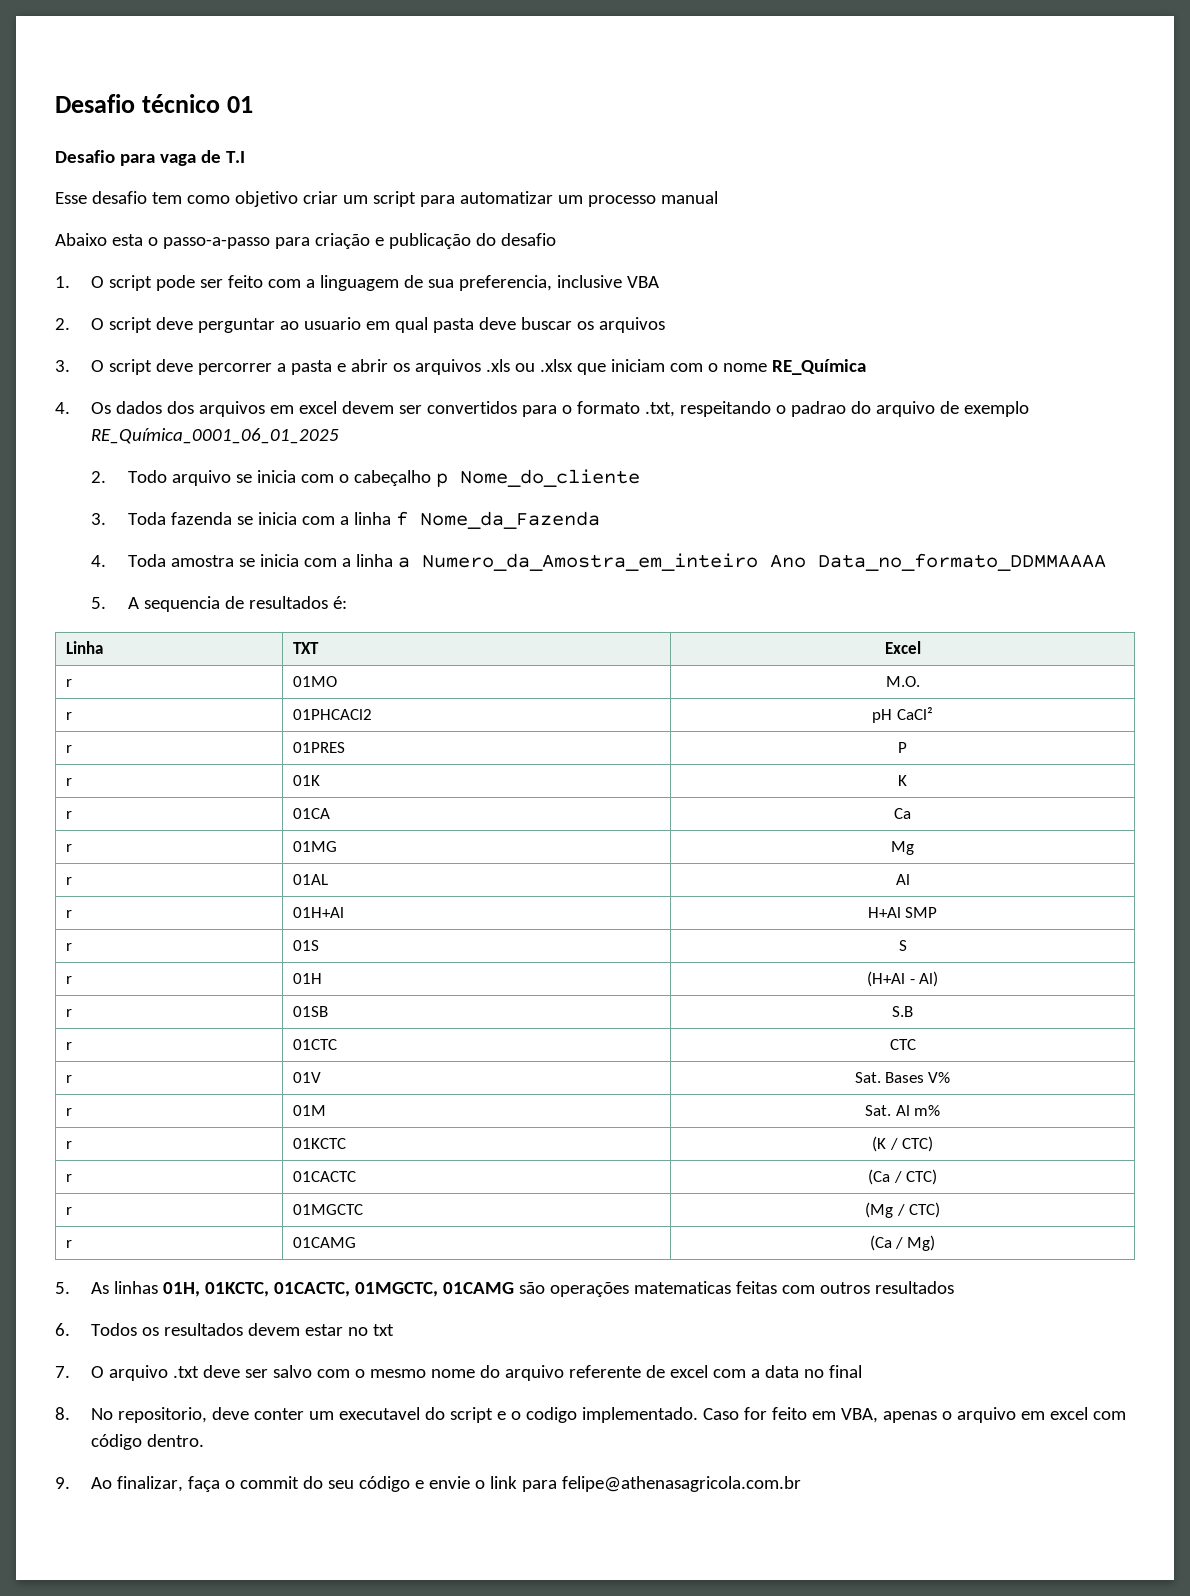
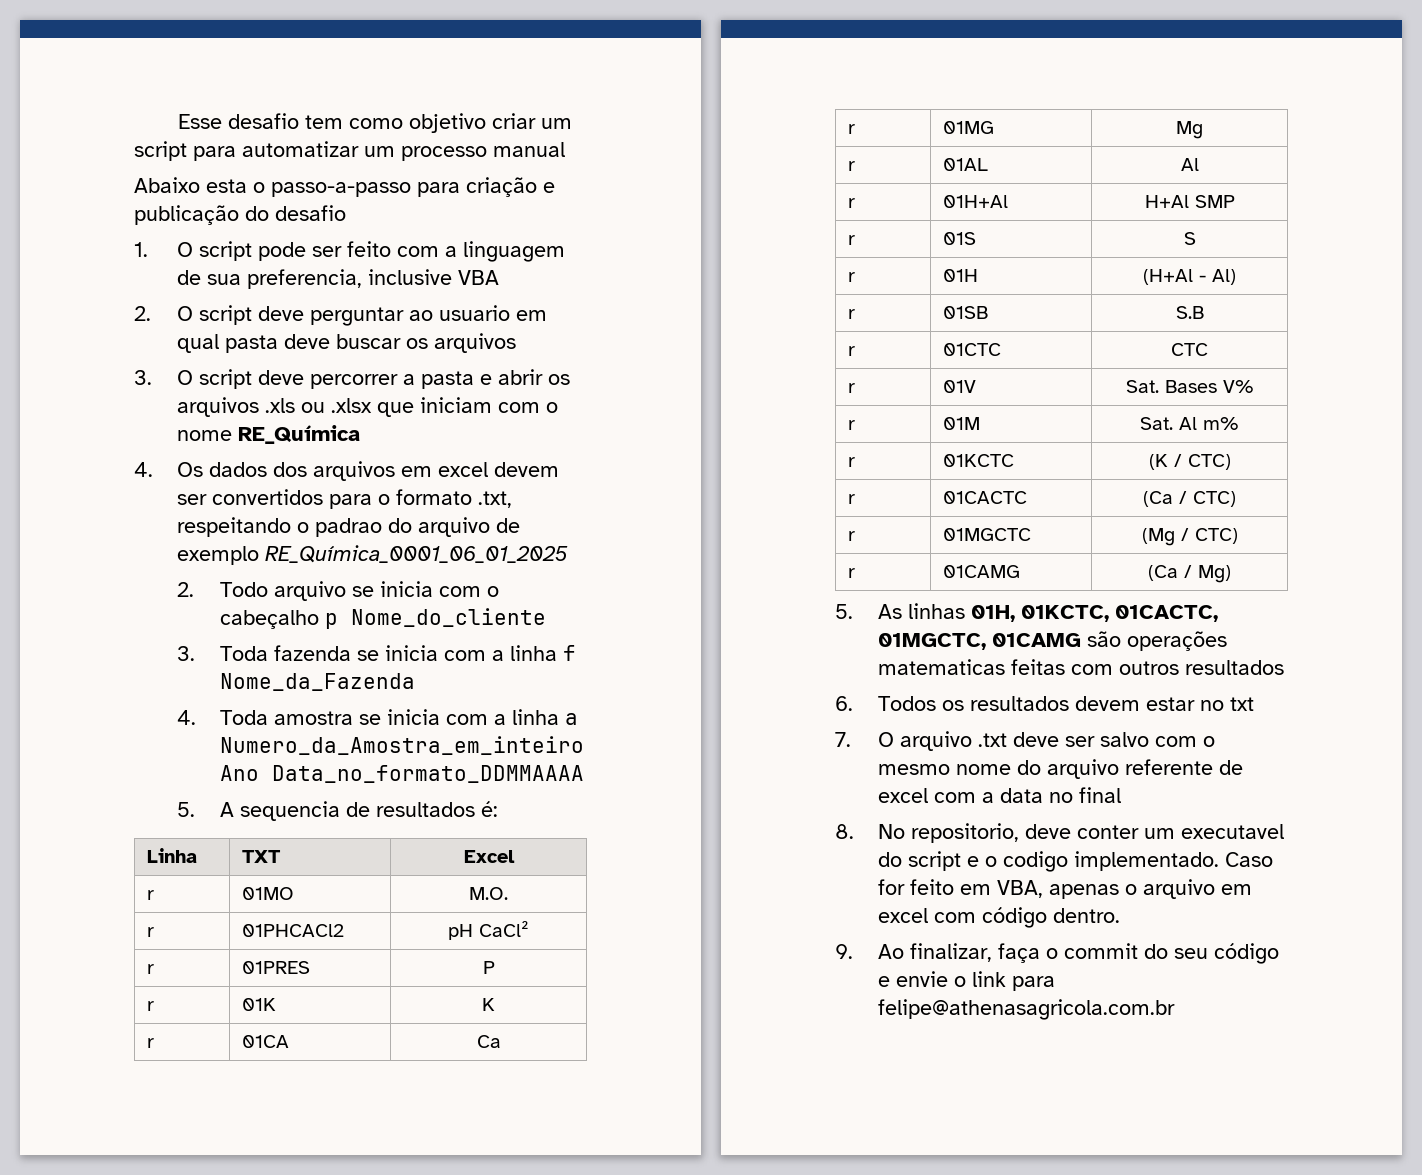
- Desafio técnico 01
- Desafio para vaga de T.I

